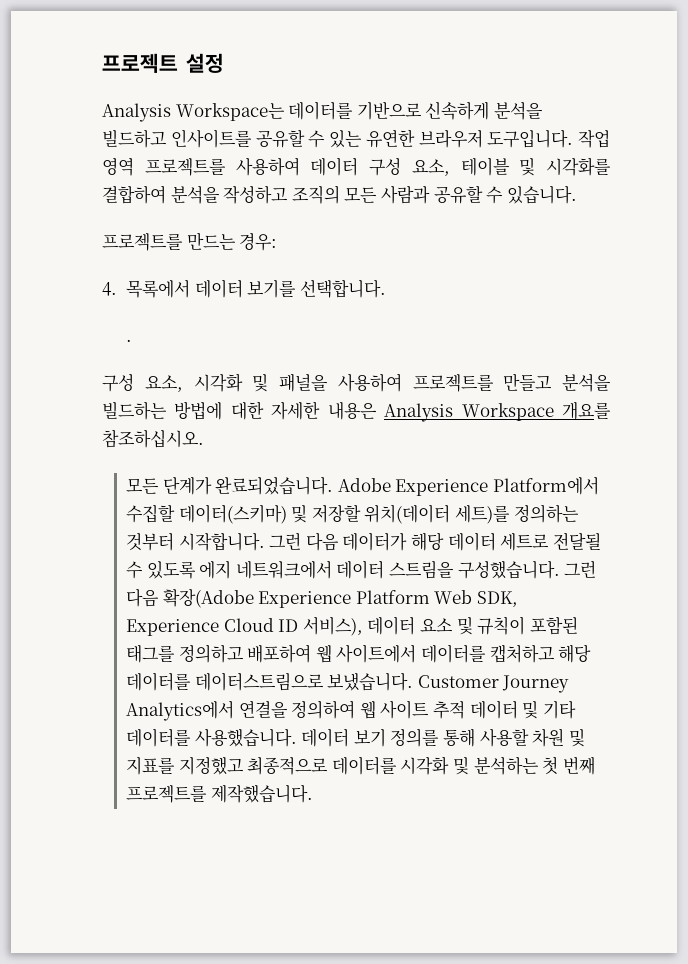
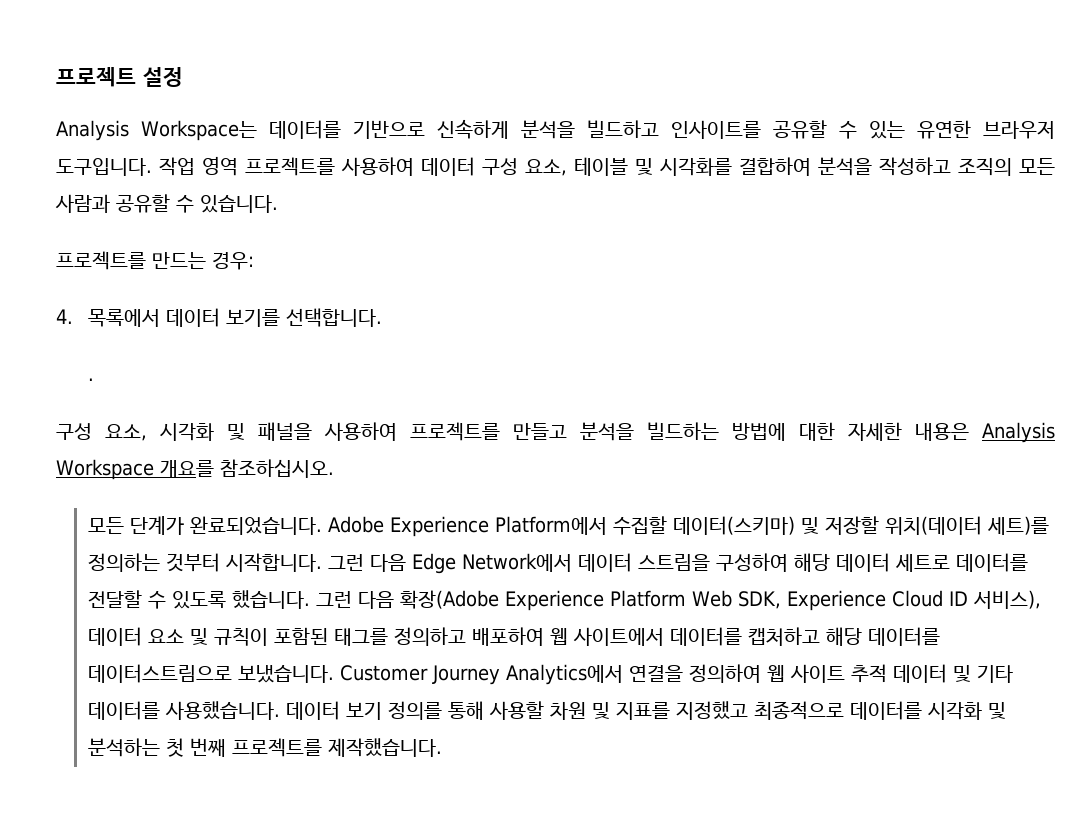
- 그런 다음 데이터가 해당 데이터 세트로 전달될 수 있도록 에지 네트워크에서 데이터 스트림을 구성했습니다.
+ 그런 다음 Edge Network에서 데이터 스트림을 구성하여 해당 데이터 세트로 데이터를 전달할 수 있도록 했습니다.

